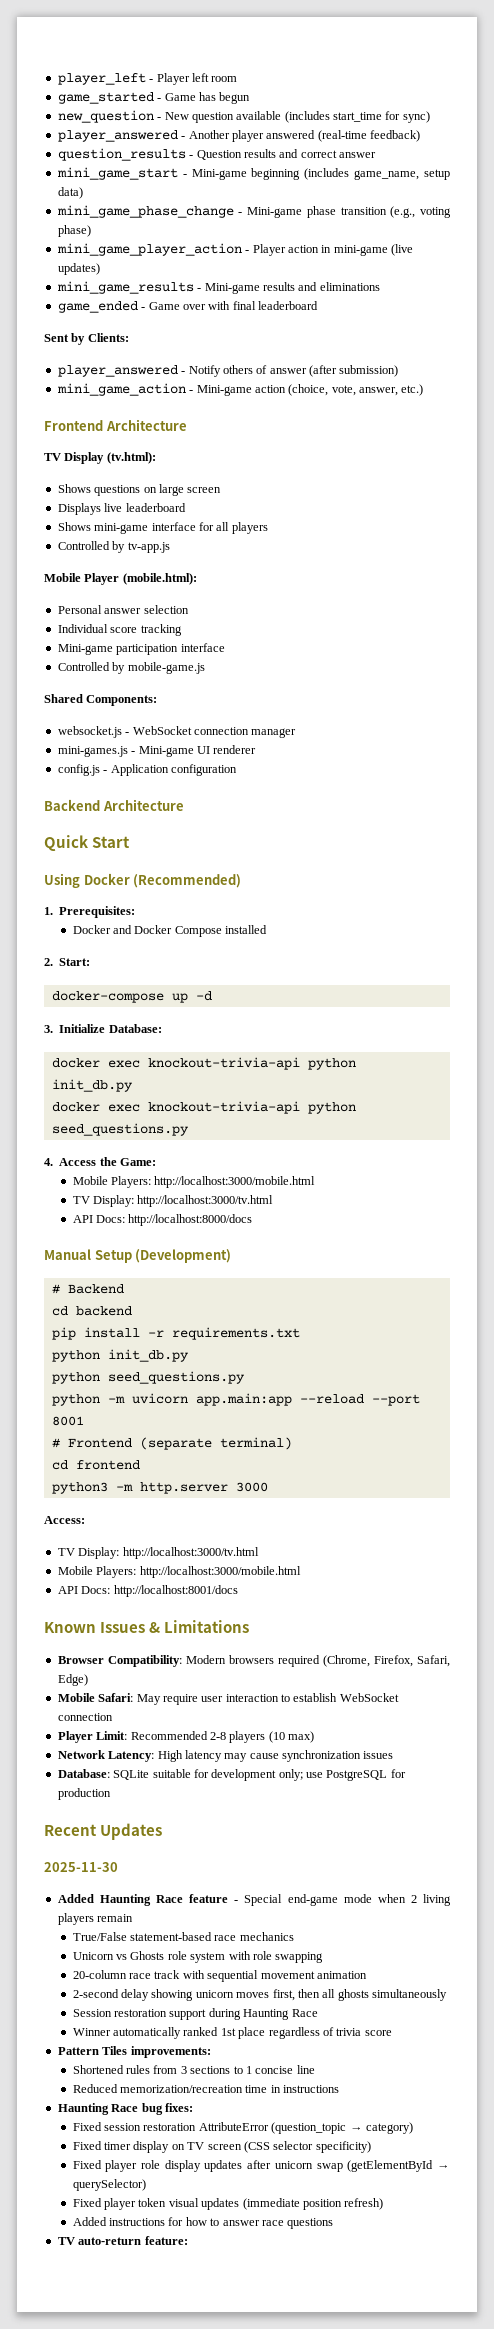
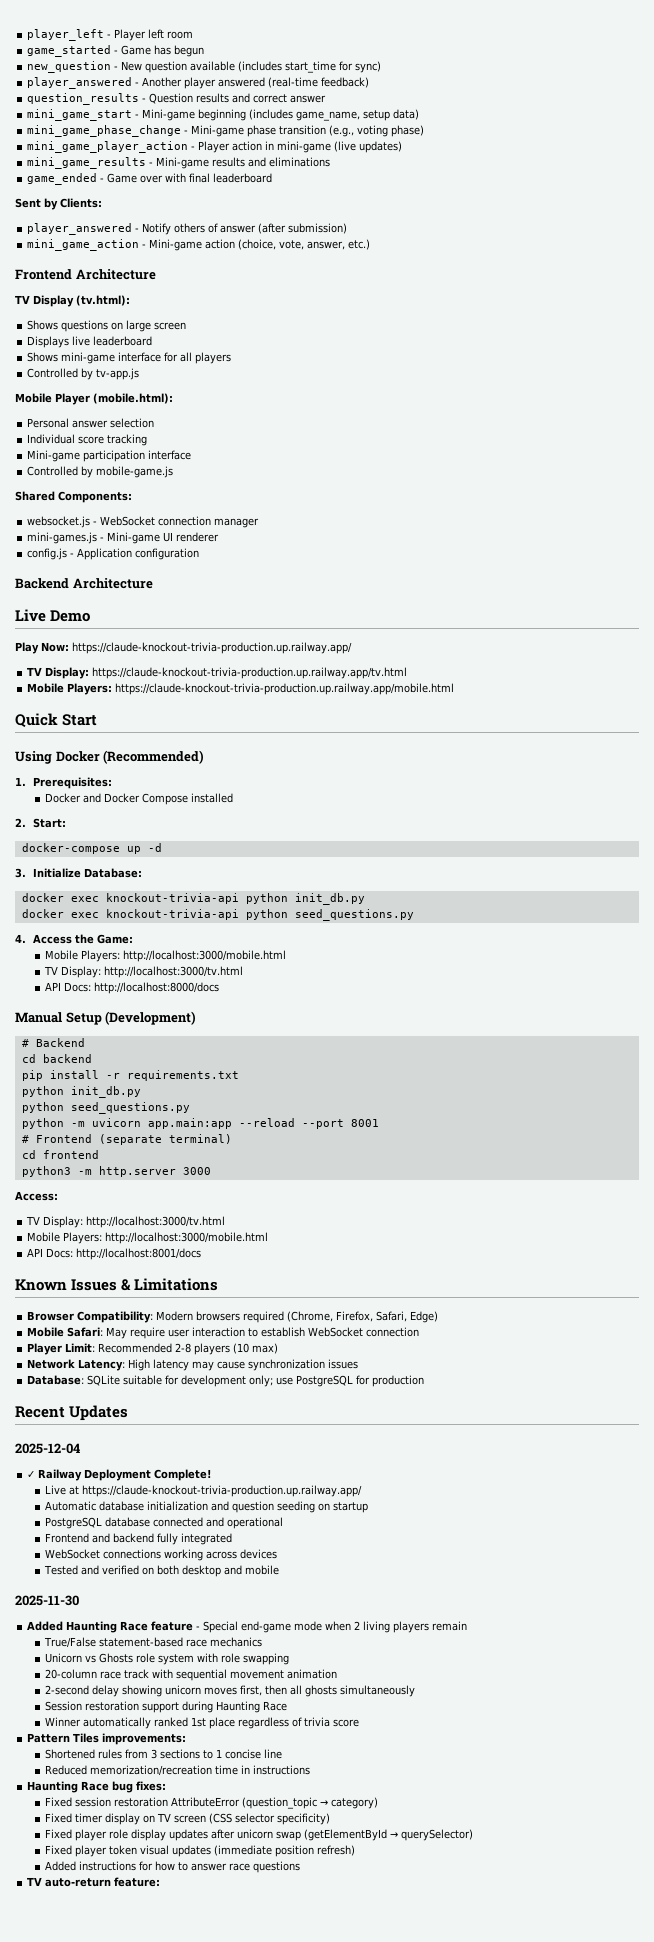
+ Live Demo
+ Play Now: https://claude-knockout-trivia-production.up.railway.app/
+ TV Display: https://claude-knockout-trivia-production.up.railway.app/tv.html
+ Mobile Players: https://claude-knockout-trivia-production.up.railway.app/mobile.html
+ 2025-12-04
+ ✓ Railway Deployment Complete!
+ Live at https://claude-knockout-trivia-production.up.railway.app/
+ Automatic database initialization and question seeding on startup
+ PostgreSQL database connected and operational
+ Frontend and backend fully integrated
+ WebSocket connections working across devices
+ Tested and verified on both desktop and mobile

